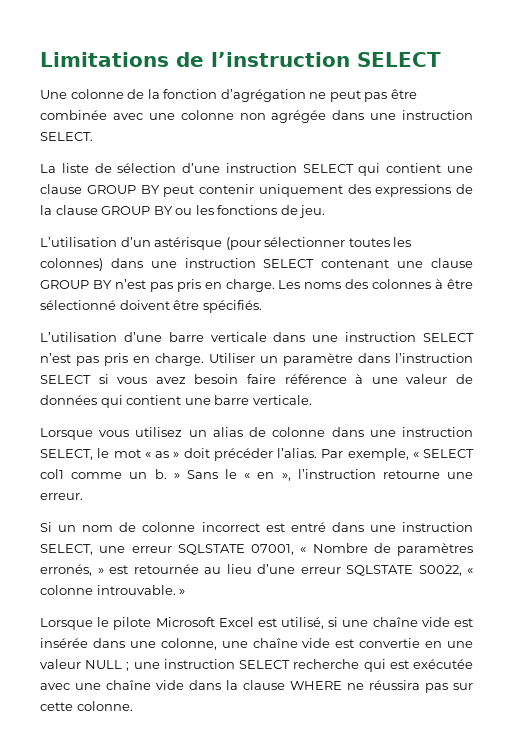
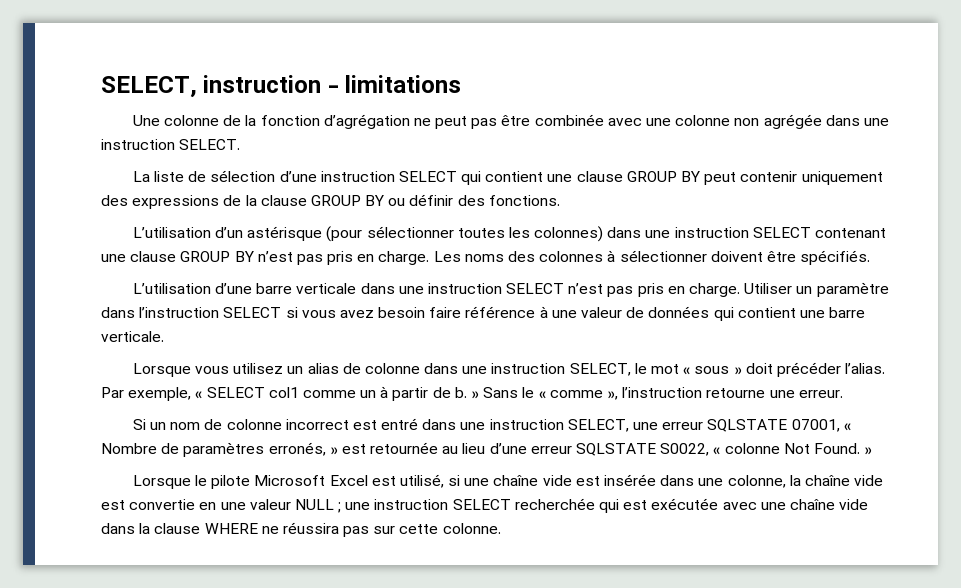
- Limitations de l’instruction SELECT
+ SELECT, instruction - limitations
- La liste de sélection d’une instruction SELECT qui contient une clause GROUP BY peut contenir uniquement des expressions de la clause GROUP BY ou les fonctions de jeu.
+ La liste de sélection d’une instruction SELECT qui contient une clause GROUP BY peut contenir uniquement des expressions de la clause GROUP BY ou définir des fonctions.
- Les noms des colonnes à être sélectionné doivent être spécifiés.
+ Les noms des colonnes à sélectionner doivent être spécifiés.
- Lorsque vous utilisez un alias de colonne dans une instruction SELECT, le mot « as » doit précéder l’alias.
+ Lorsque vous utilisez un alias de colonne dans une instruction SELECT, le mot « sous » doit précéder l’alias.
- Par exemple, « SELECT col1 comme un b. » Sans le « en », l’instruction retourne une erreur.
+ Par exemple, « SELECT col1 comme un à partir de b. » Sans le « comme », l’instruction retourne une erreur.
- Si un nom de colonne incorrect est entré dans une instruction SELECT, une erreur SQLSTATE 07001, « Nombre de paramètres erronés, » est retournée au lieu d’une erreur SQLSTATE S0022, « colonne introuvable. »
+ Si un nom de colonne incorrect est entré dans une instruction SELECT, une erreur SQLSTATE 07001, « Nombre de paramètres erronés, » est retournée au lieu d’une erreur SQLSTATE S0022, « colonne Not Found. »
- Lorsque le pilote Microsoft Excel est utilisé, si une chaîne vide est insérée dans une colonne, une chaîne vide est convertie en une valeur NULL ; une instruction SELECT recherche qui est exécutée avec une chaîne vide dans la clause WHERE ne réussira pas sur cette colonne.
+ Lorsque le pilote Microsoft Excel est utilisé, si une chaîne vide est insérée dans une colonne, la chaîne vide est convertie en une valeur NULL ; une instruction SELECT recherchée qui est exécutée avec une chaîne vide dans la clause WHERE ne réussira pas sur cette colonne.

